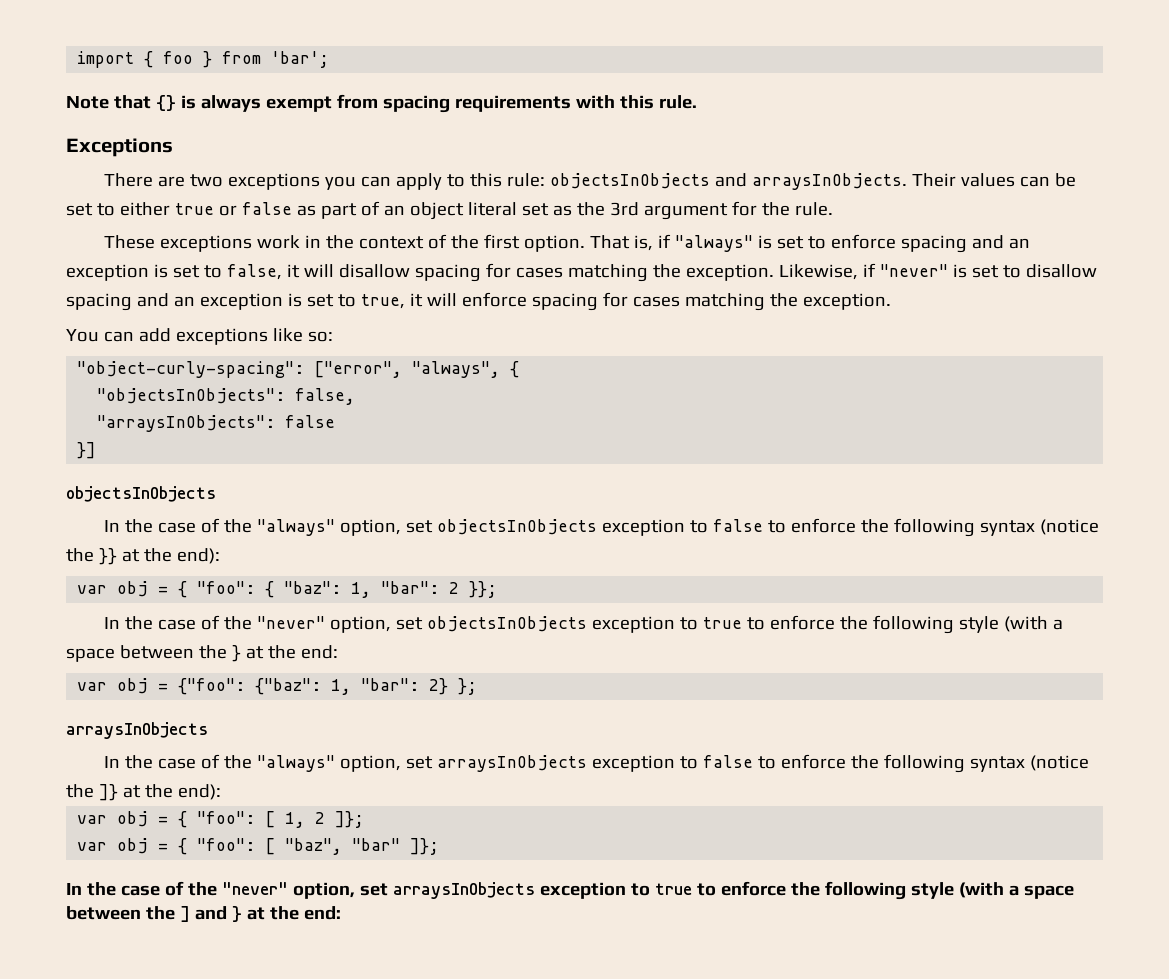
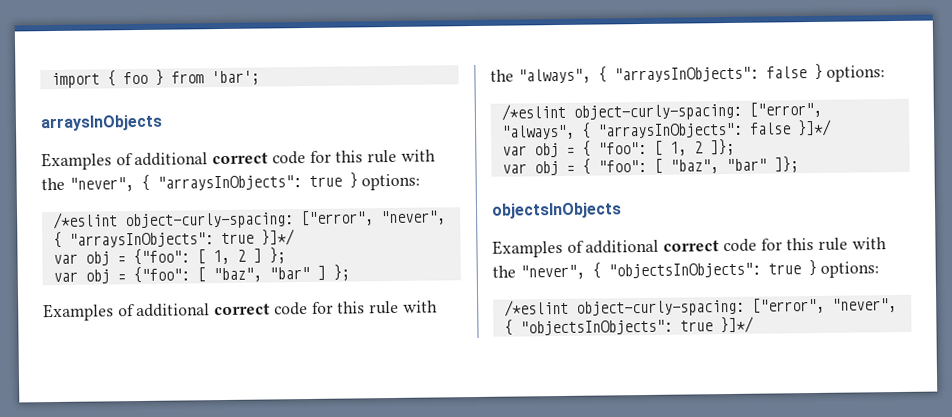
- Note that {} is always exempt from spacing requirements with this rule.
- Exceptions
- There are two exceptions you can apply to this rule: objectsInObjects and arraysInObjects. Their values can be set to either true or false as part of an object literal set as the 3rd argument for the rule.
- These exceptions work in the context of the first option. That is, if "always" is set to enforce spacing and an exception is set to false, it will disallow spacing for cases matching the exception. Likewise, if "never" is set to disallow spacing and an exception is set to true, it will enforce spacing for cases matching the exception.
- You can add exceptions like so:
- "object-curly-spacing": ["error", "always", {
- "objectsInObjects": false,
- "arraysInObjects": false
- }]
- objectsInObjects
- In the case of the "always" option, set objectsInObjects exception to false to enforce the following syntax (notice the }} at the end):
- var obj = { "foo": { "baz": 1, "bar": 2 }};
- In the case of the "never" option, set objectsInObjects exception to true to enforce the following style (with a space between the } at the end:
- var obj = {"foo": {"baz": 1, "bar": 2} };
  arraysInObjects
- In the case of the "always" option, set arraysInObjects exception to false to enforce the following syntax (notice the ]} at the end):
+ Examples of additional correct code for this rule with the "never", { "arraysInObjects": true } options:
+ /*eslint object-curly-spacing: ["error", "never", { "arraysInObjects": true }]*/
+ var obj = {"foo": [ 1, 2 ] };
+ var obj = {"foo": [ "baz", "bar" ] };
+ Examples of additional correct code for this rule with the "always", { "arraysInObjects": false } options:
+ /*eslint object-curly-spacing: ["error", "always", { "arraysInObjects": false }]*/
- In the case of the "never" option, set arraysInObjects exception to true to enforce the following style (with a space between the ] and } at the end:
+ objectsInObjects
+ Examples of additional correct code for this rule with the "never", { "objectsInObjects": true } options:
+ /*eslint object-curly-spacing: ["error", "never", { "objectsInObjects": true }]*/

